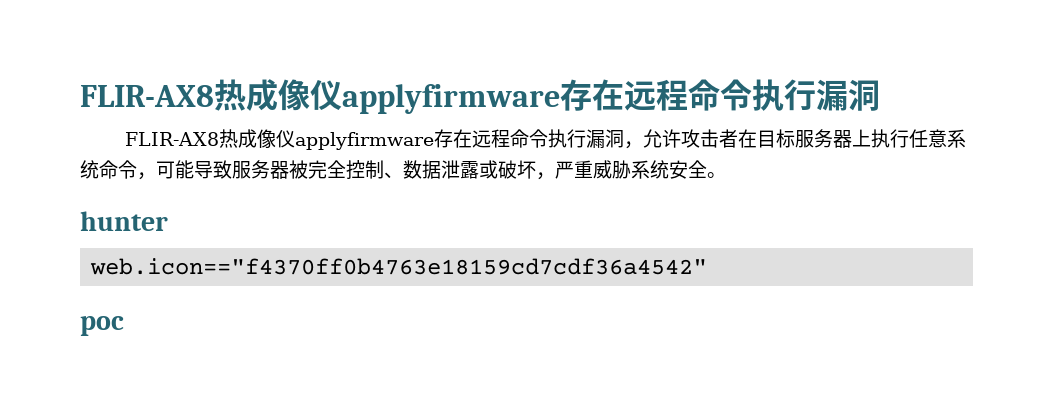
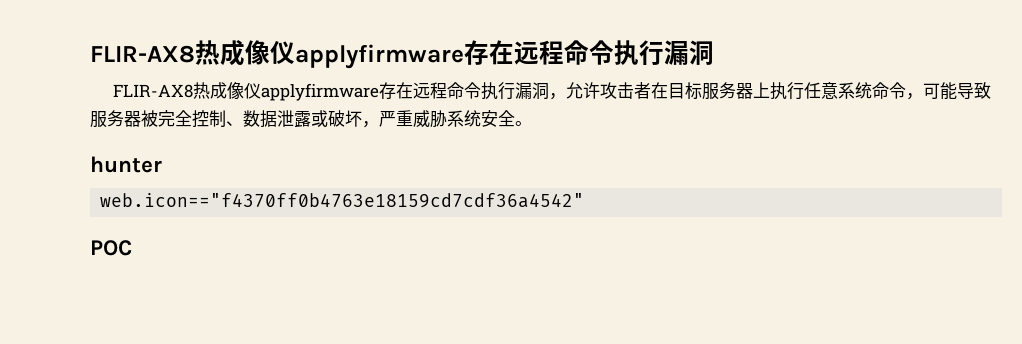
- poc
+ POC

